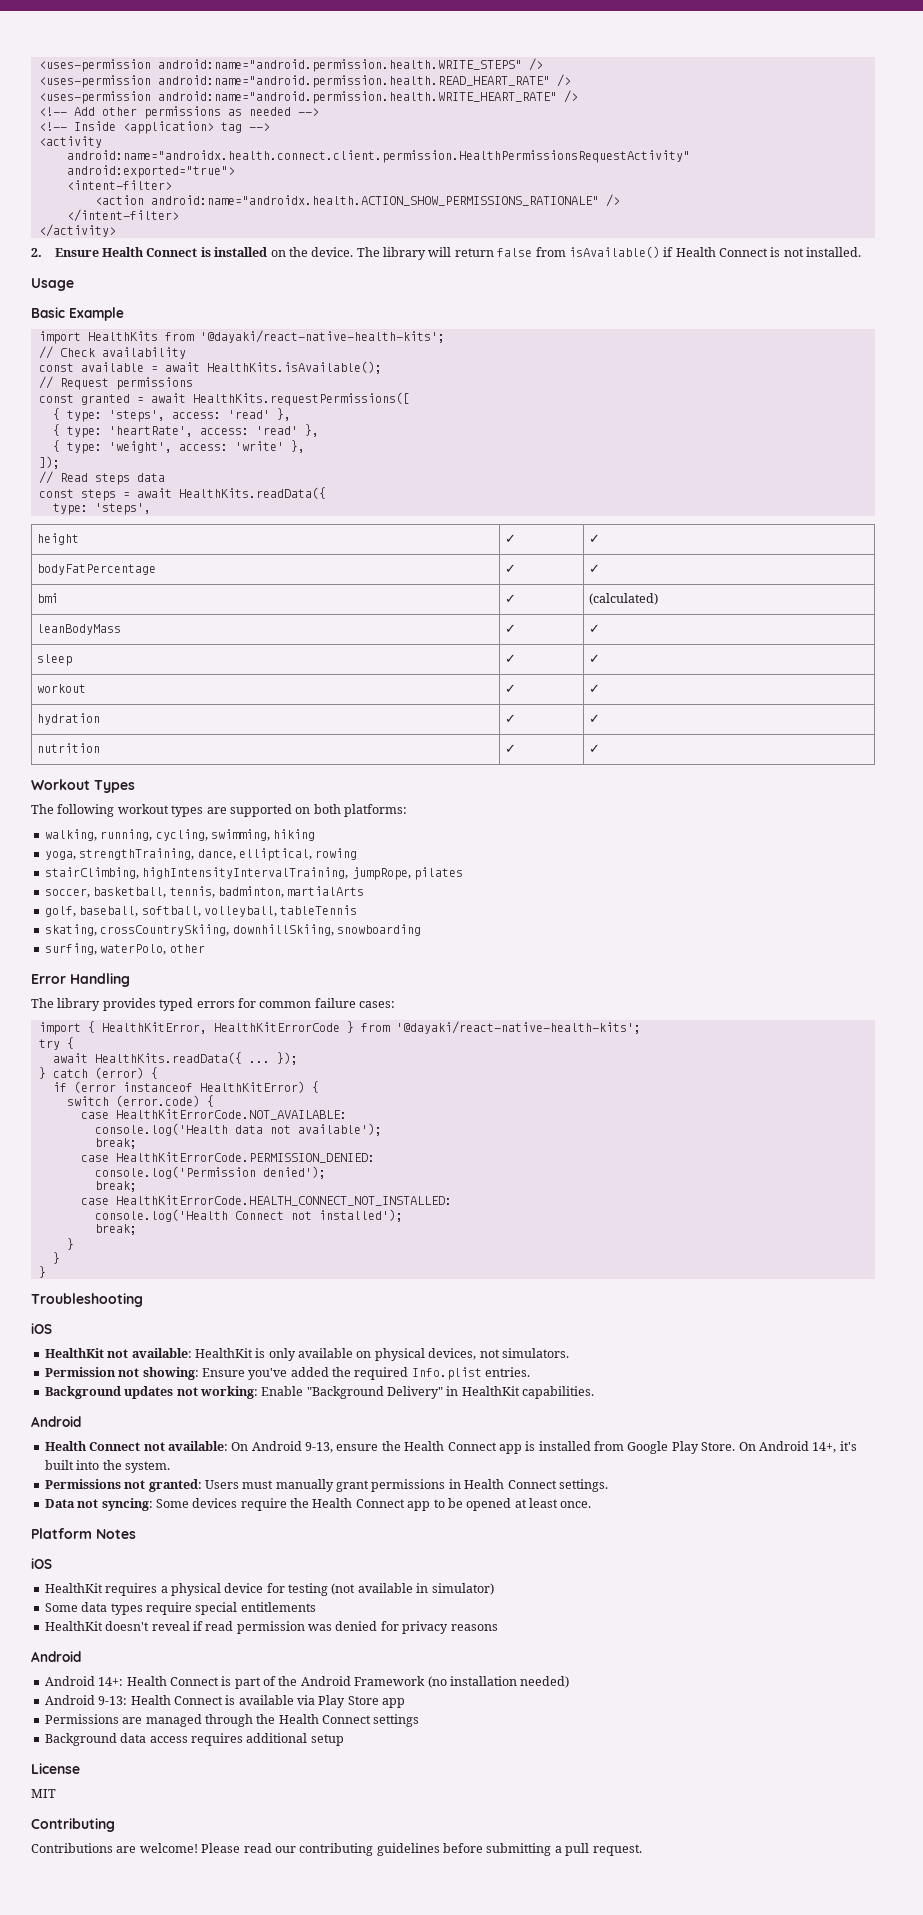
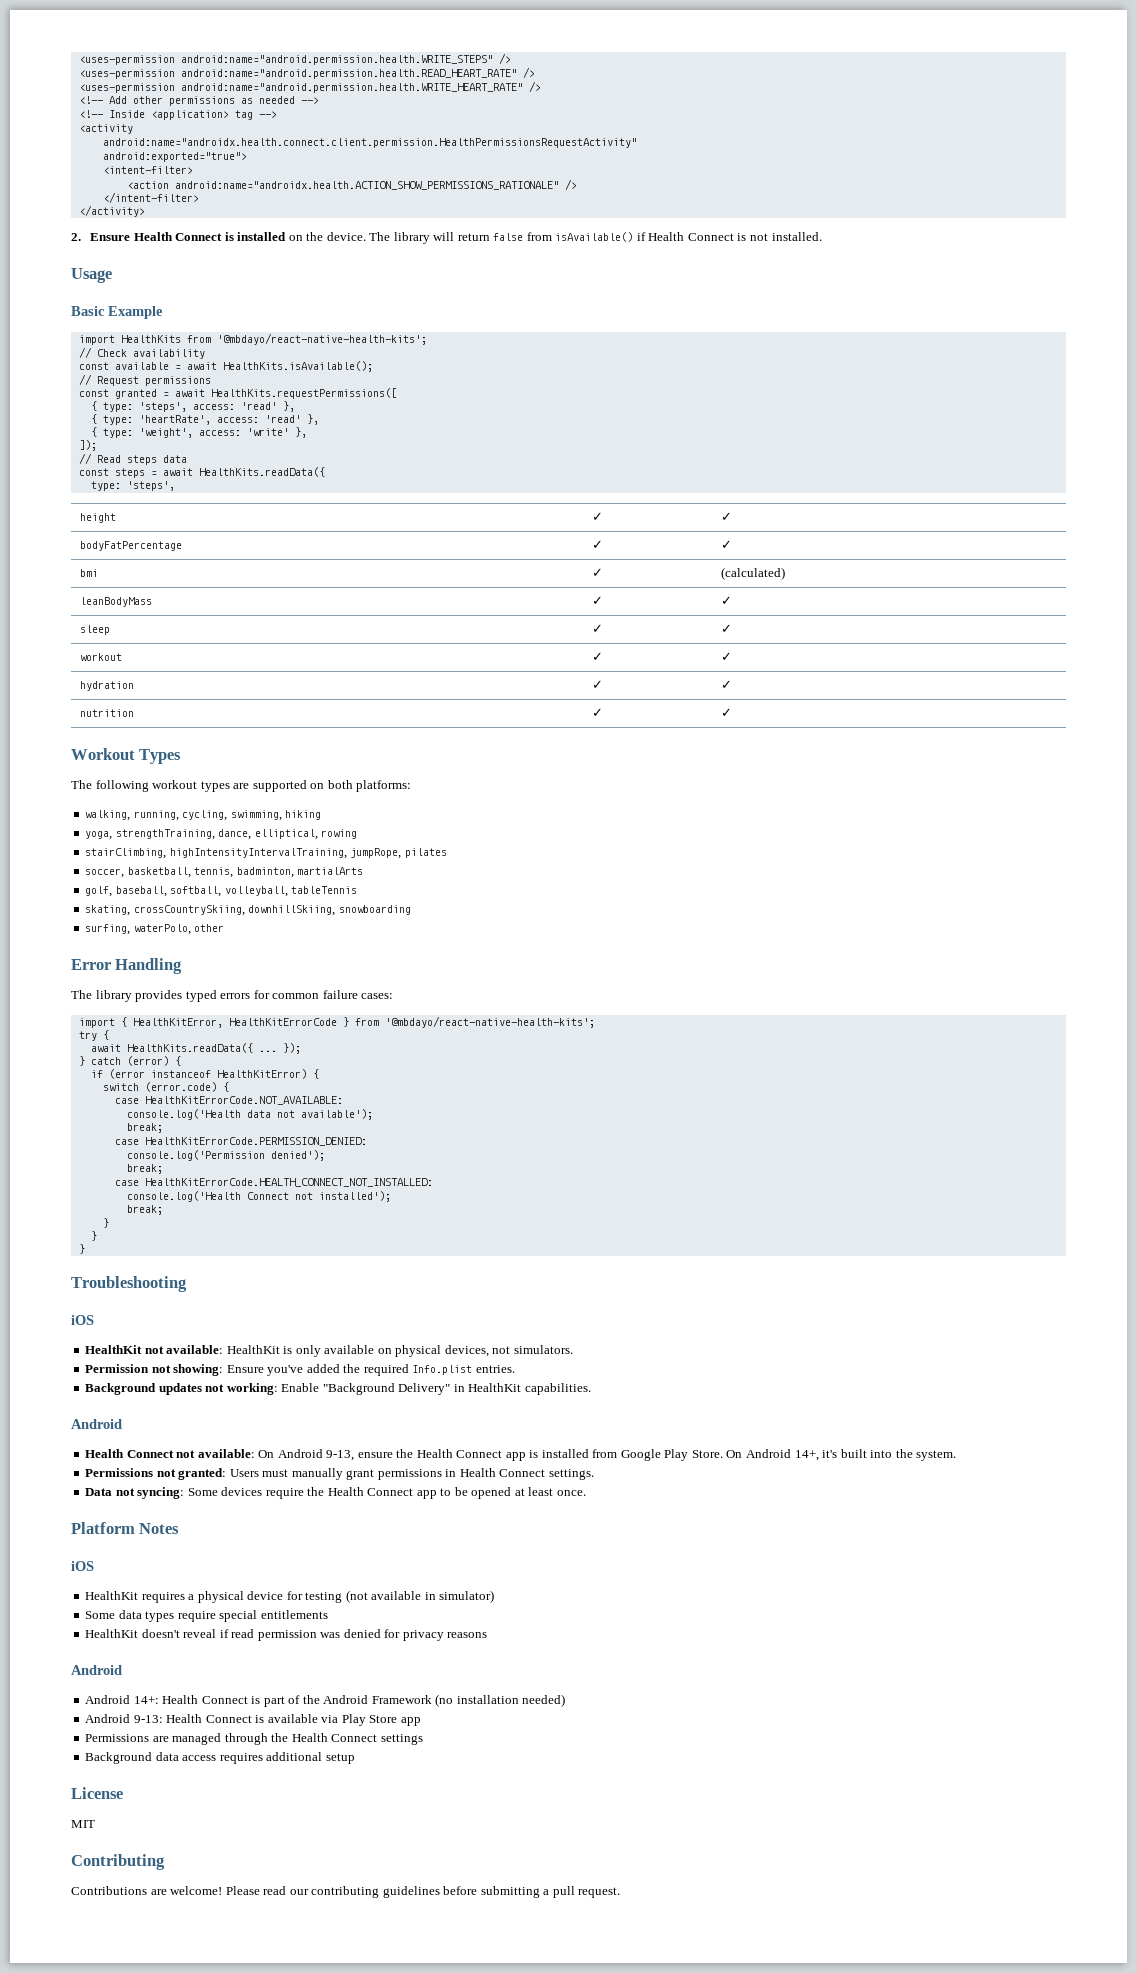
- import HealthKits from '@dayaki/react-native-health-kits';
+ import HealthKits from '@mbdayo/react-native-health-kits';
- import { HealthKitError, HealthKitErrorCode } from '@dayaki/react-native-health-kits';
+ import { HealthKitError, HealthKitErrorCode } from '@mbdayo/react-native-health-kits';

